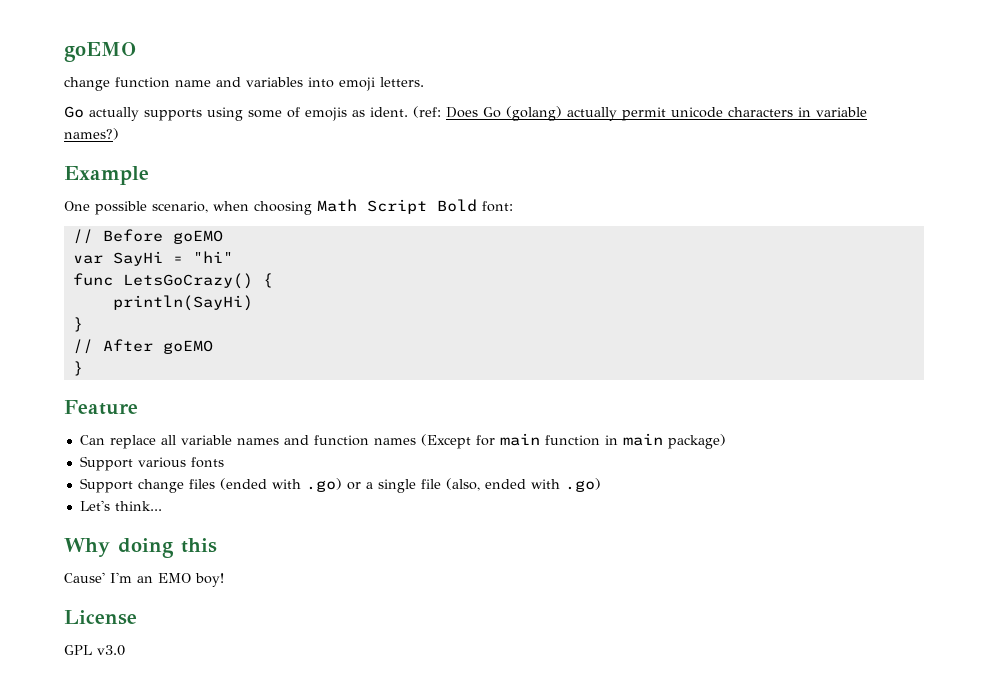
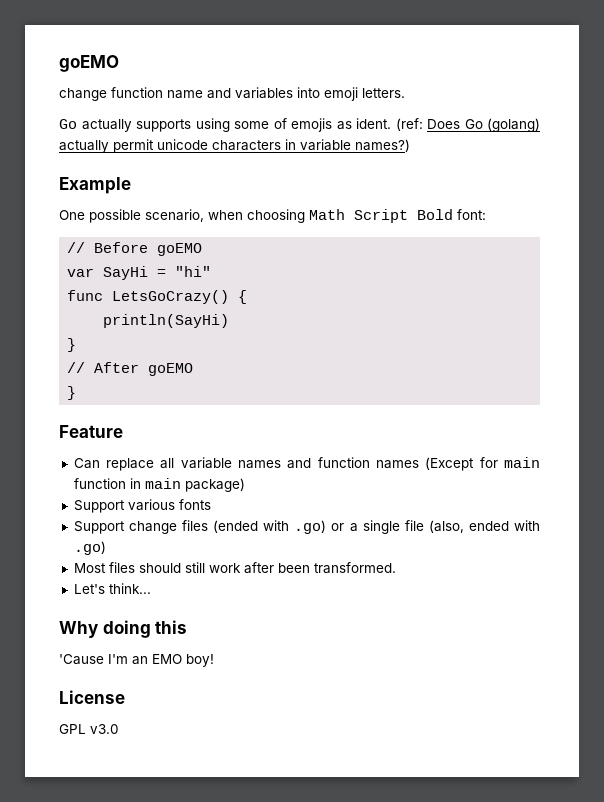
+ Most files should still work after been transformed.
- Cause' I'm an EMO boy!
+ 'Cause I'm an EMO boy!

